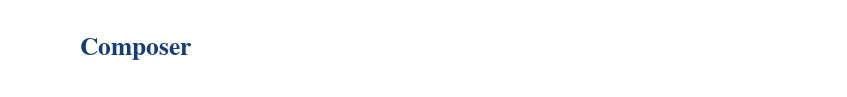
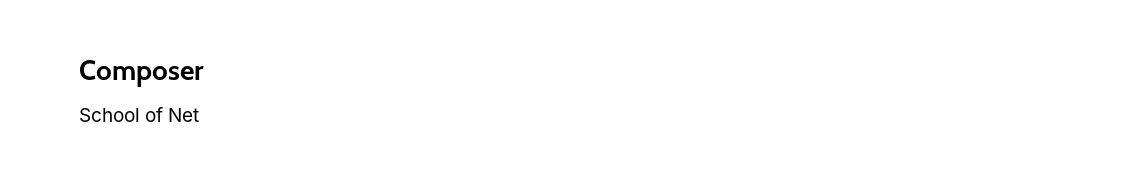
+ School of Net

